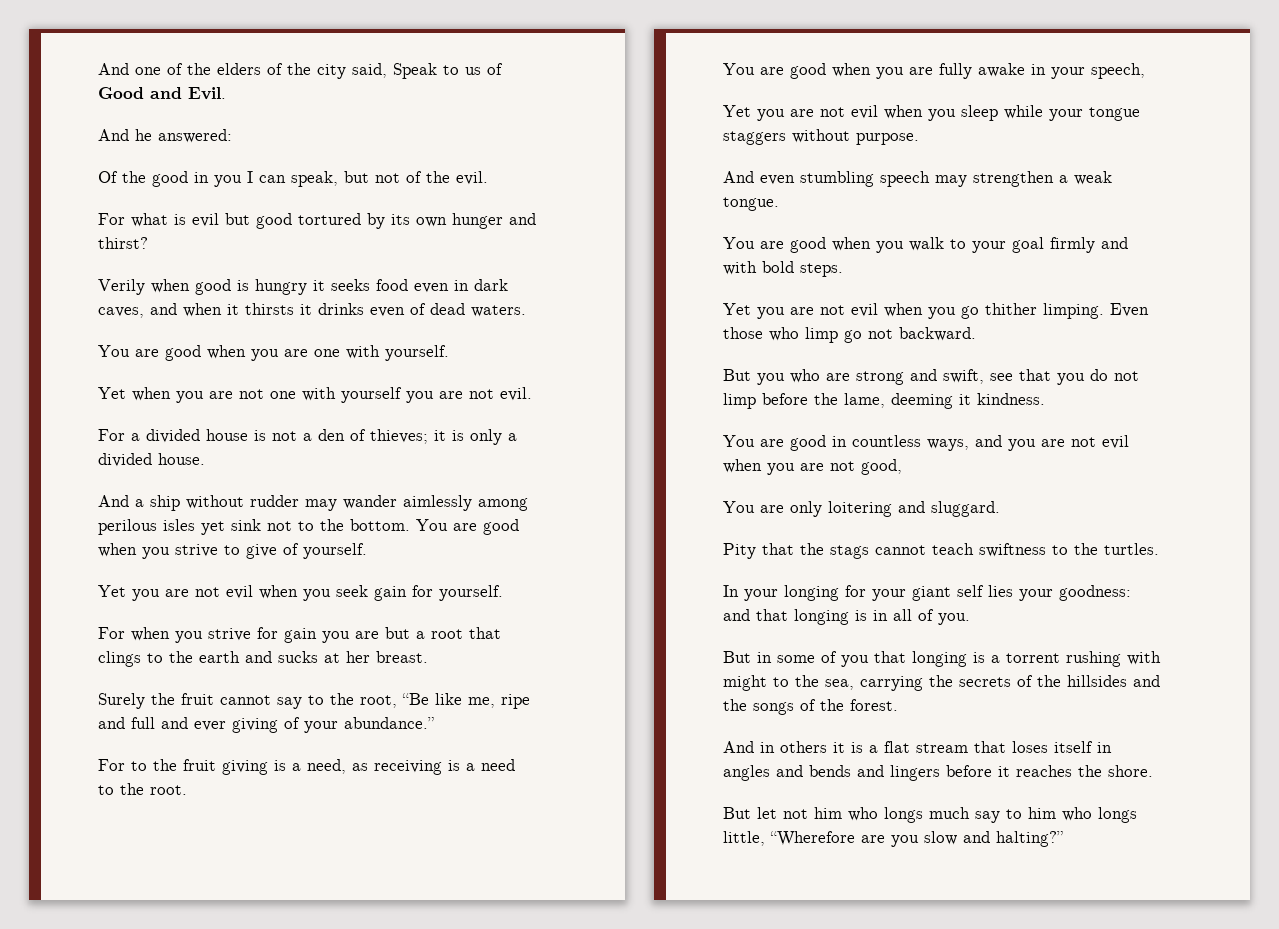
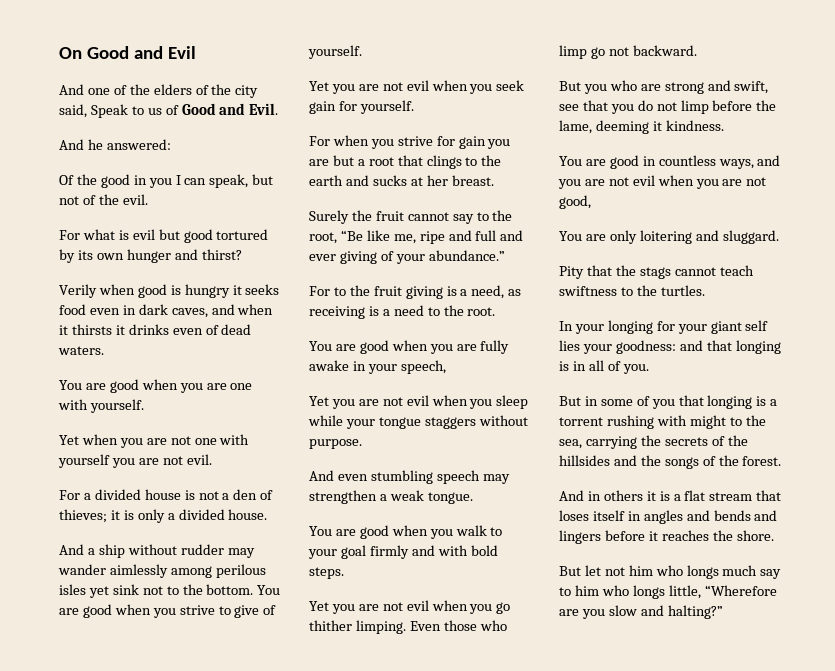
+ On Good and Evil

